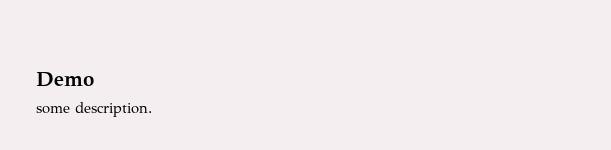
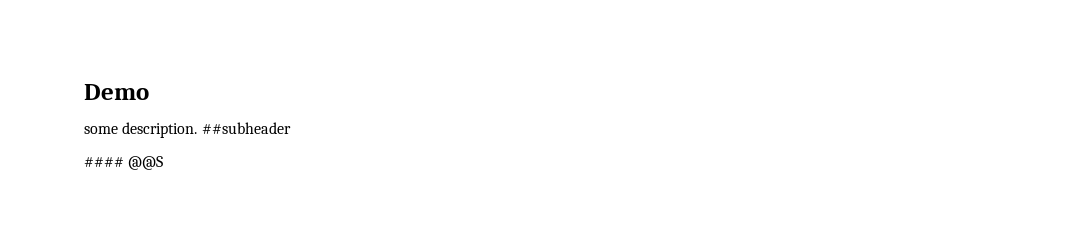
+ ##subheader
+ #### @@S

